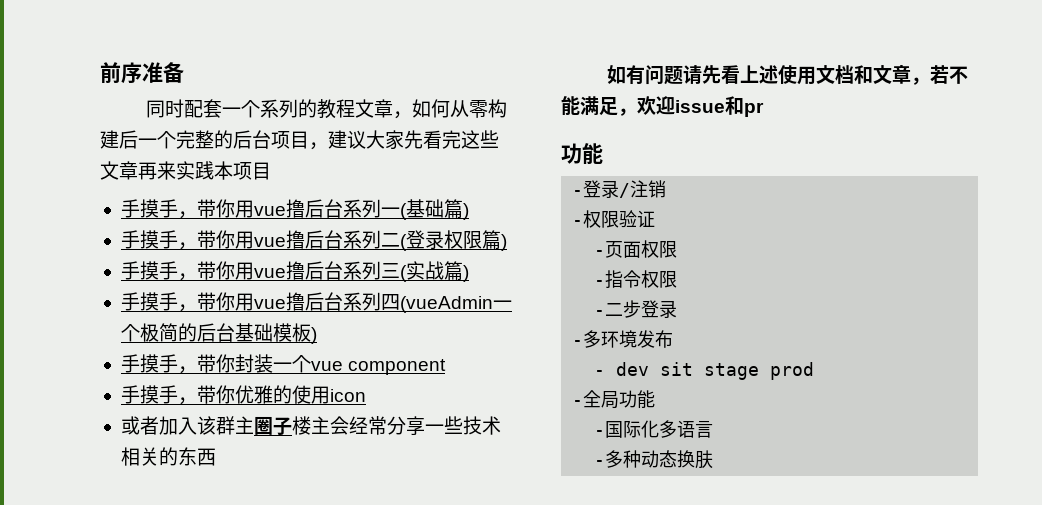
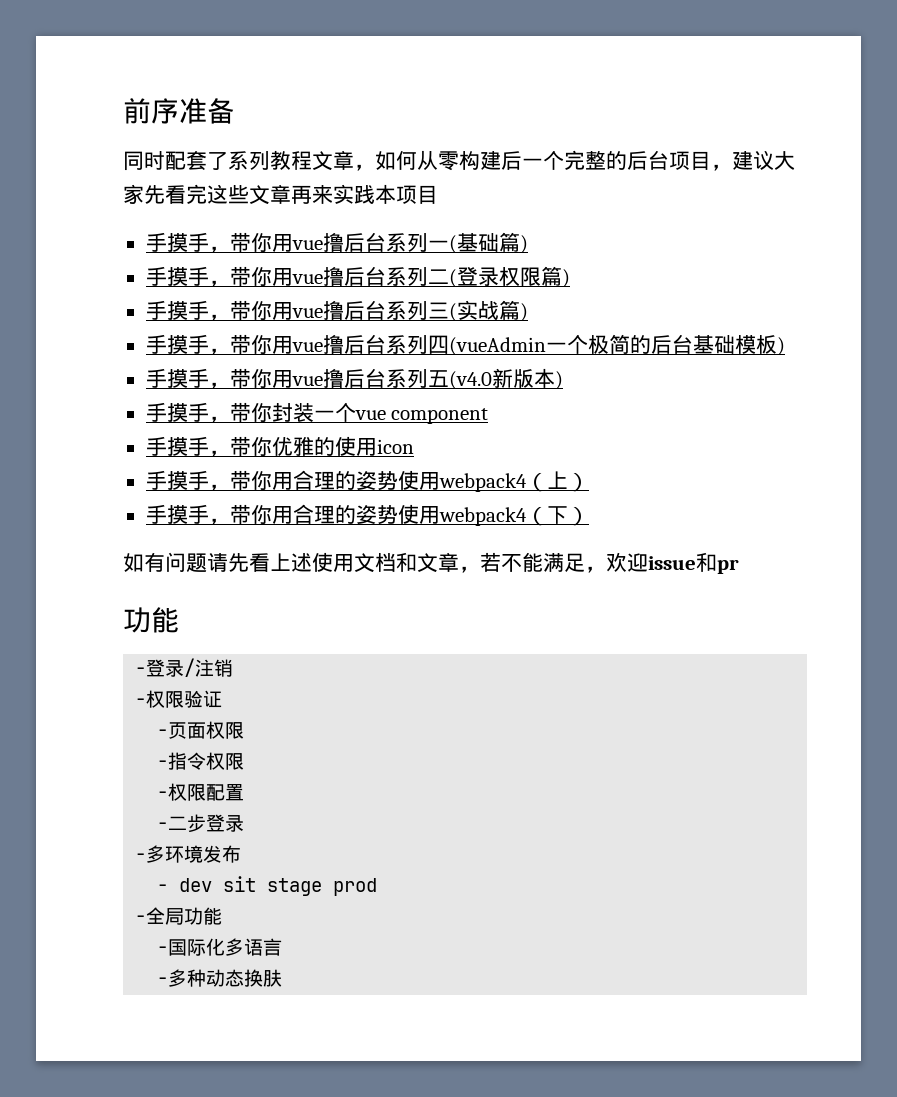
- 同时配套一个系列的教程文章，如何从零构建后一个完整的后台项目，建议大家先看完这些文章再来实践本项目
+ 同时配套了系列教程文章，如何从零构建后一个完整的后台项目，建议大家先看完这些文章再来实践本项目
+ 手摸手，带你用vue撸后台系列五(v4.0新版本)
- 或者加入该群主圈子楼主会经常分享一些技术相关的东西
+ 手摸手，带你用合理的姿势使用webpack4（上）
+ 手摸手，带你用合理的姿势使用webpack4（下）
+ -权限配置

